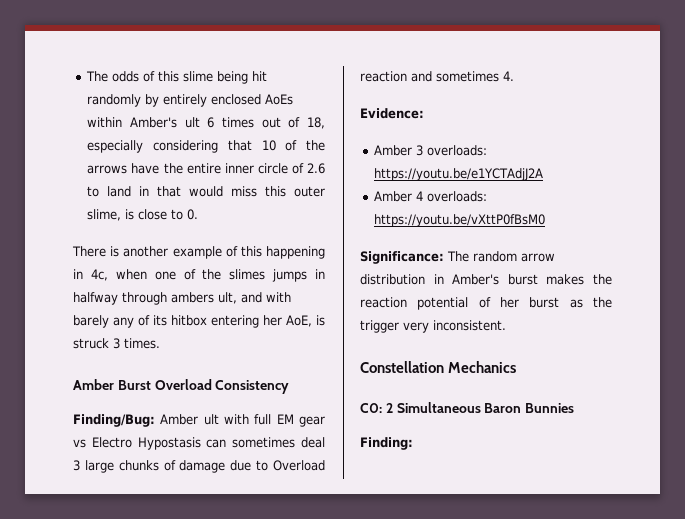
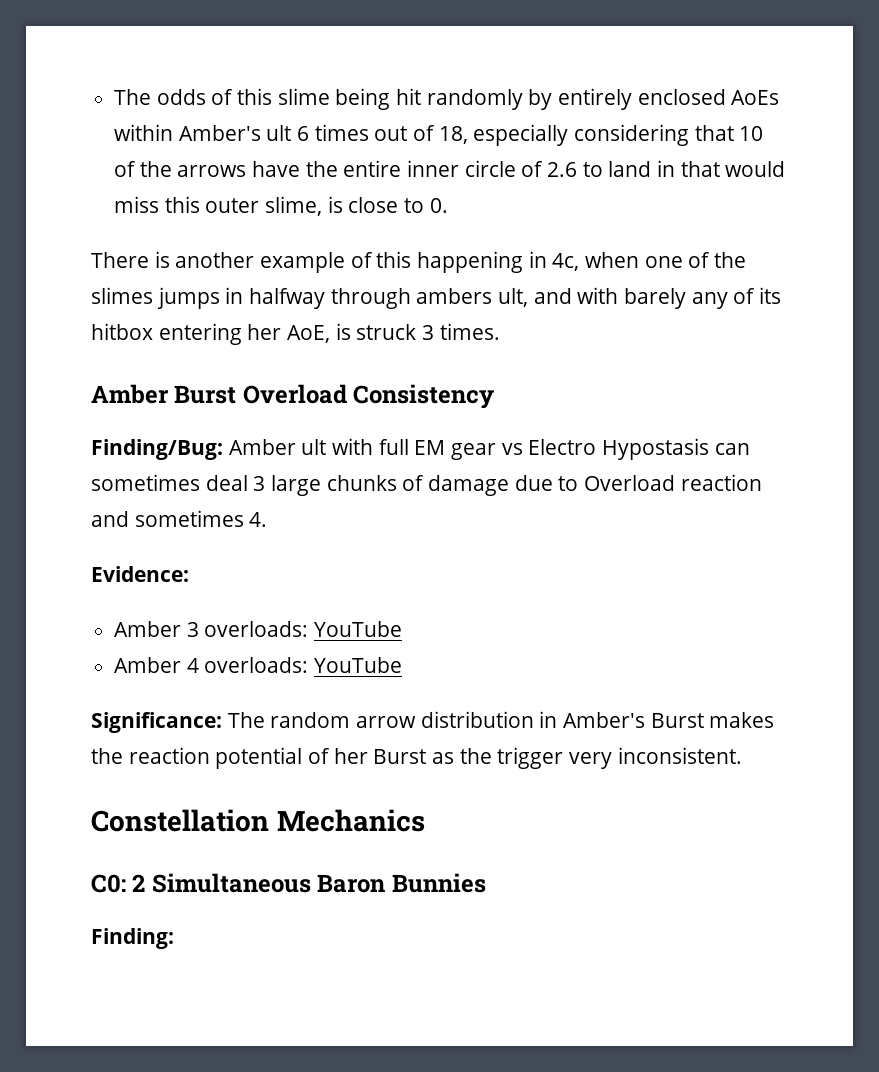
- Amber 3 overloads: https://youtu.be/e1YCTAdjJ2A
+ Amber 3 overloads: YouTube
- Amber 4 overloads: https://youtu.be/vXttP0fBsM0
+ Amber 4 overloads: YouTube
- Significance: The random arrow distribution in Amber's burst makes the reaction potential of her burst as the trigger very inconsistent.
+ Significance: The random arrow distribution in Amber's Burst makes the reaction potential of her Burst as the trigger very inconsistent.

